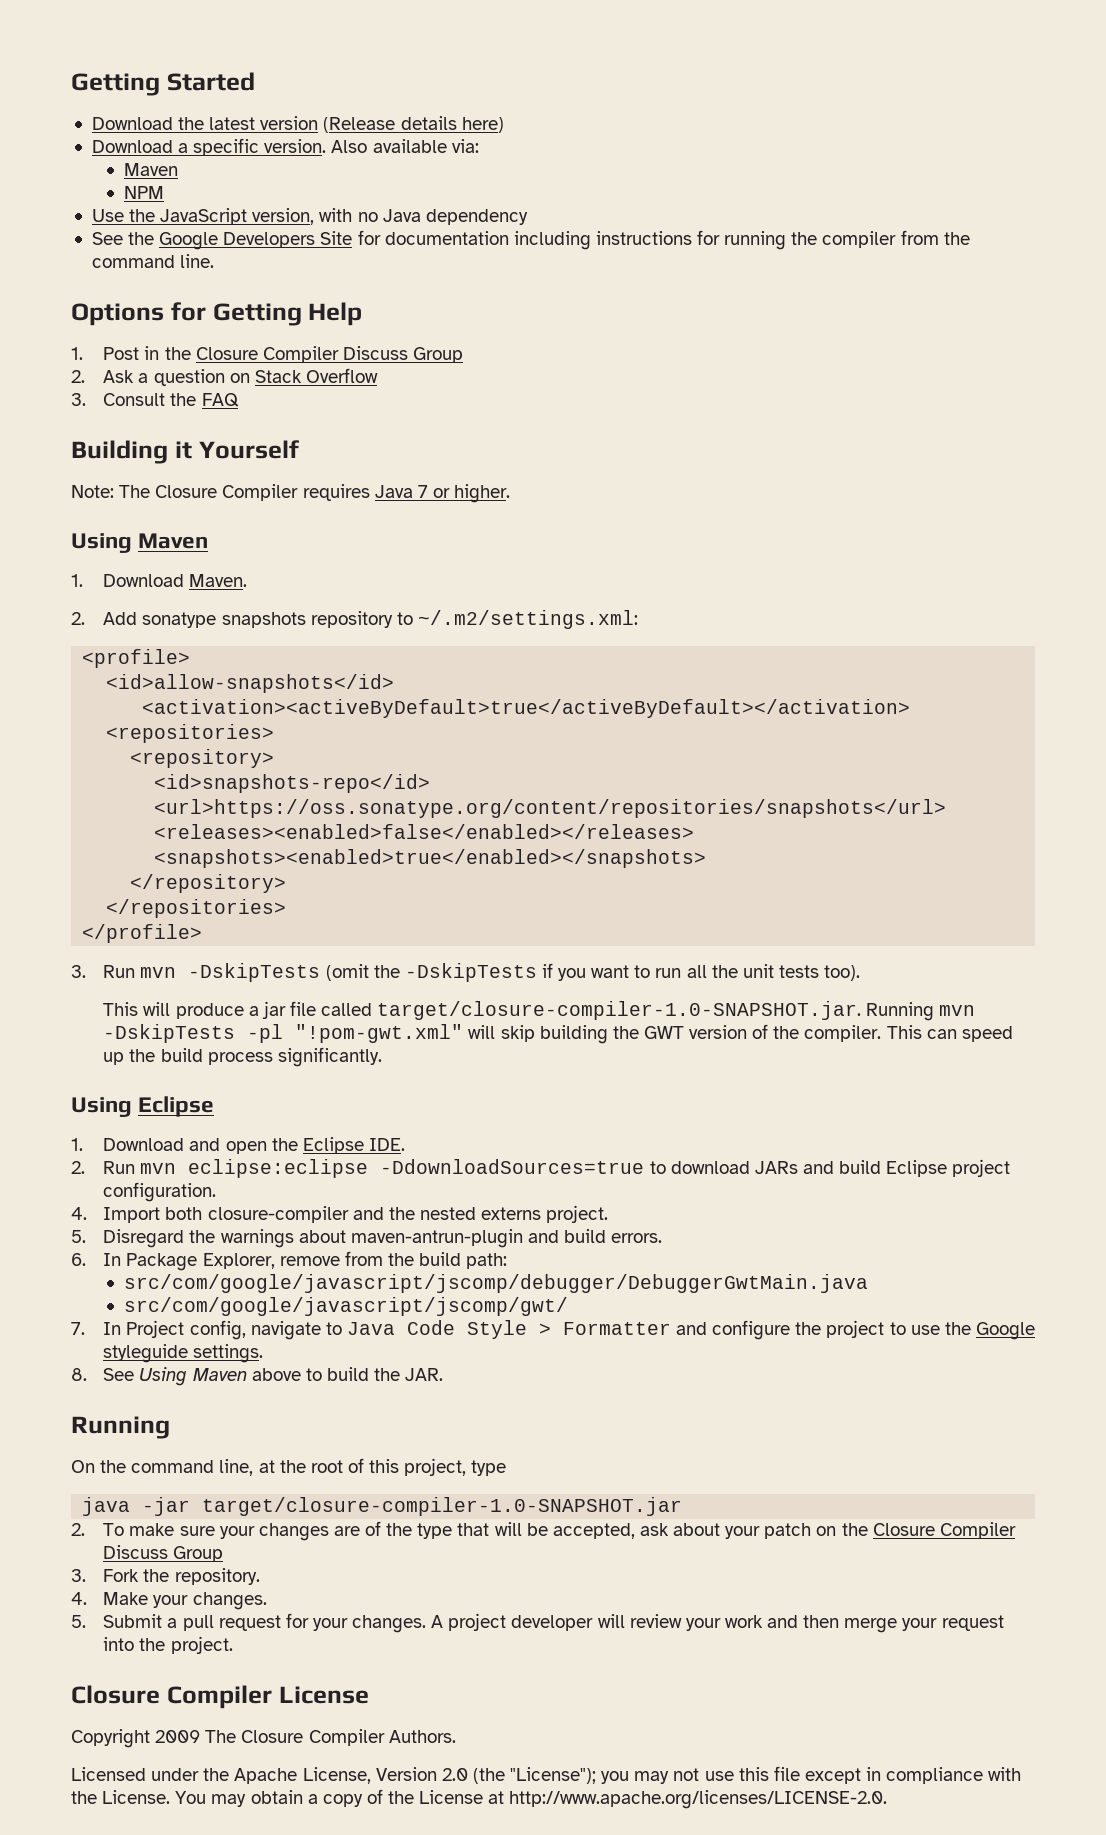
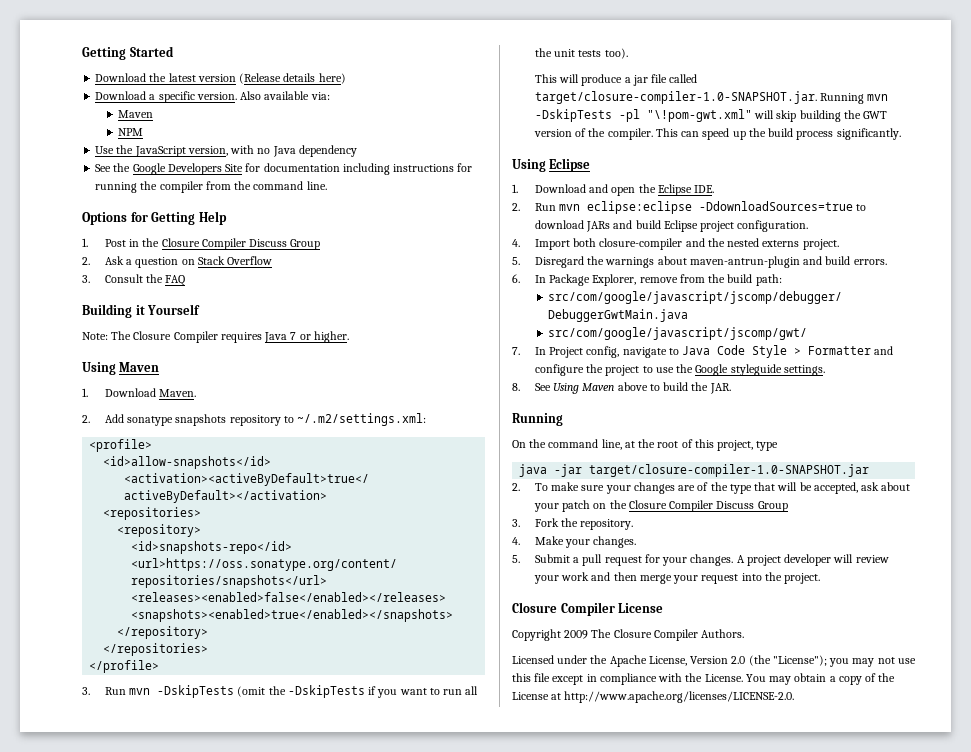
- This will produce a jar file called target/closure-compiler-1.0-SNAPSHOT.jar. Running mvn -DskipTests -pl "!pom-gwt.xml" will skip building the GWT version of the compiler.
+ This will produce a jar file called target/closure-compiler-1.0-SNAPSHOT.jar. Running mvn -DskipTests -pl "\!pom-gwt.xml" will skip building the GWT version of the compiler.

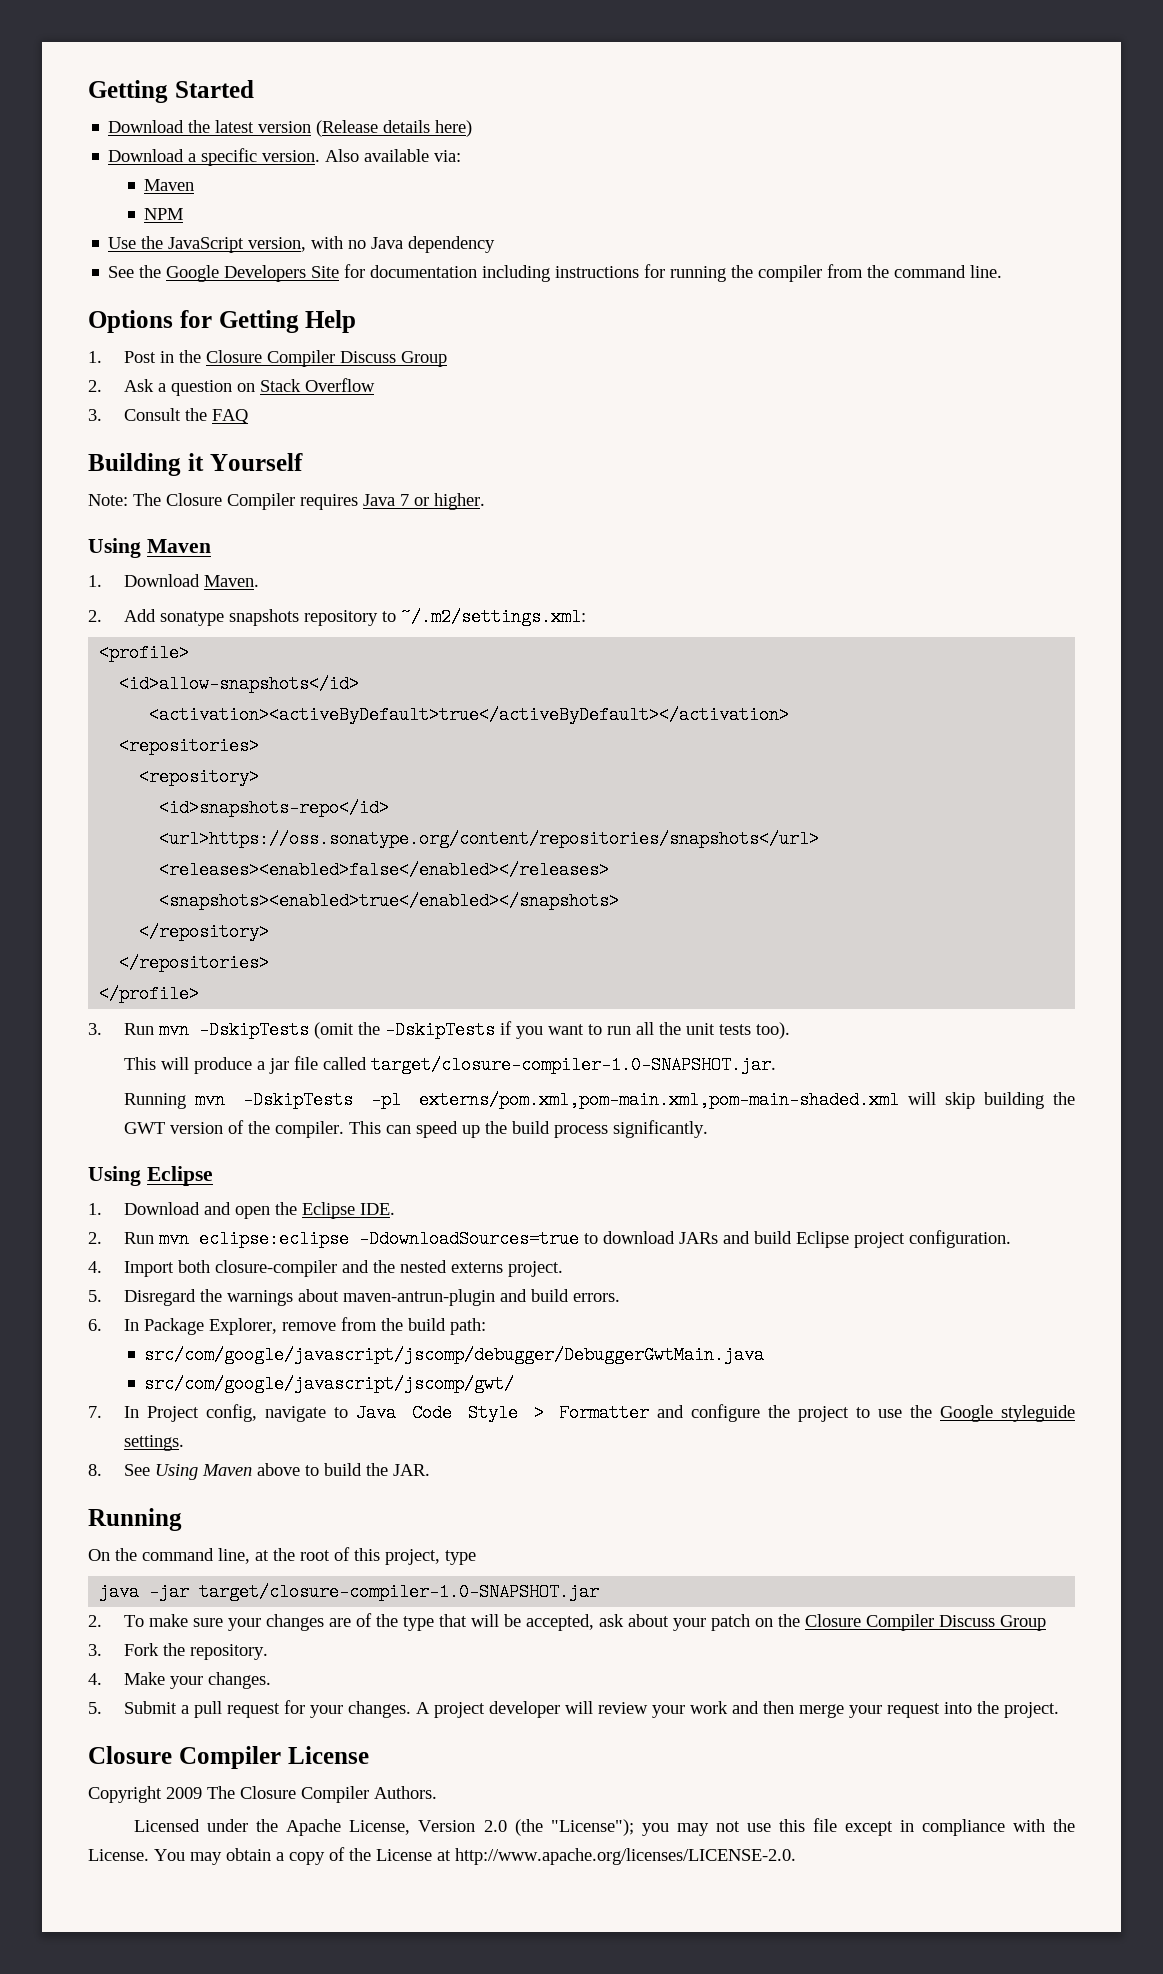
- This will produce a jar file called target/closure-compiler-1.0-SNAPSHOT.jar. Running mvn -DskipTests -pl "\!pom-gwt.xml" will skip building the GWT version of the compiler.
+ This will produce a jar file called target/closure-compiler-1.0-SNAPSHOT.jar.
+ Running mvn -DskipTests -pl externs/pom.xml,pom-main.xml,pom-main-shaded.xml will skip building the GWT version of the compiler.

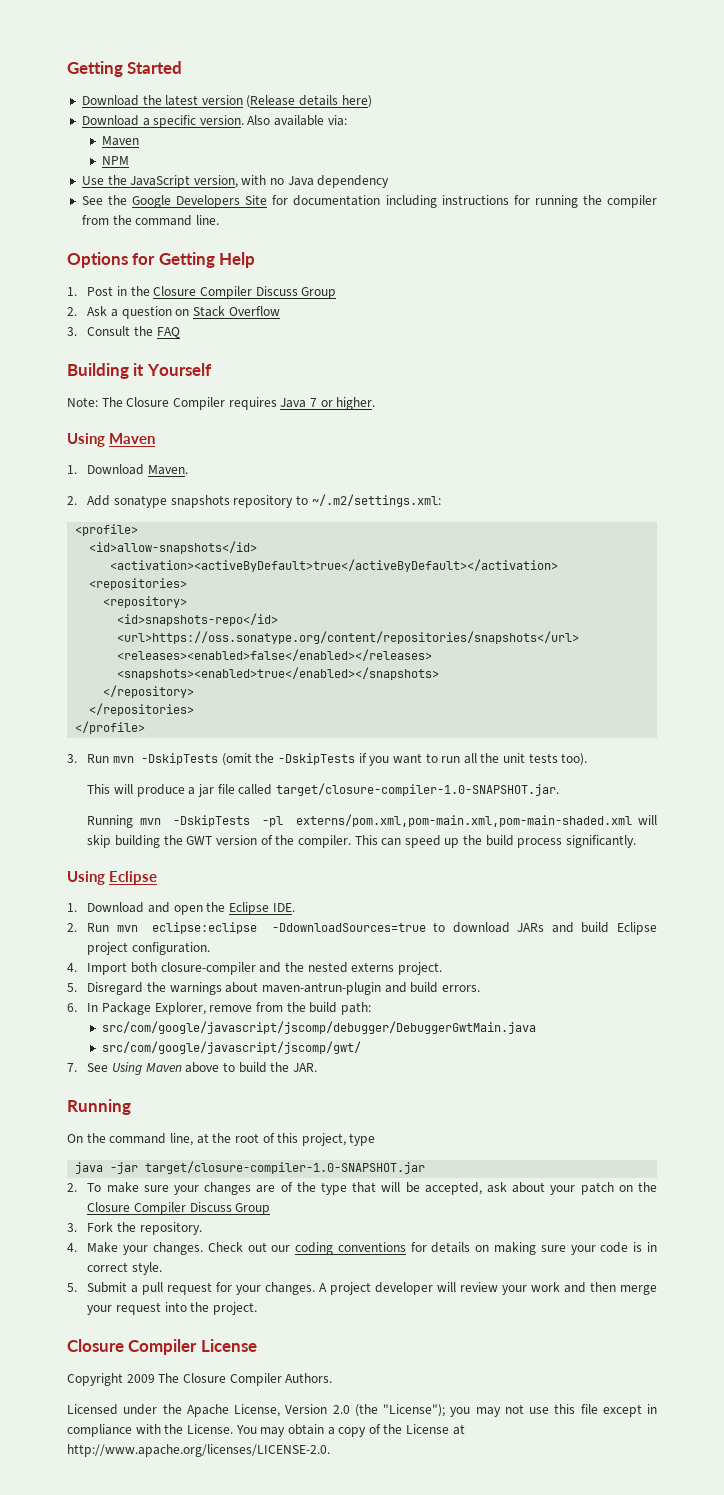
- 7. In Project config, navigate to Java Code Style > Formatter and configure the project to use the Google styleguide settings.
- 8. See Using Maven above to build the JAR.
+ 7. See Using Maven above to build the JAR.
+ Check out our coding conventions for details on making sure your code is in correct style.

